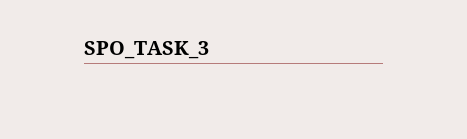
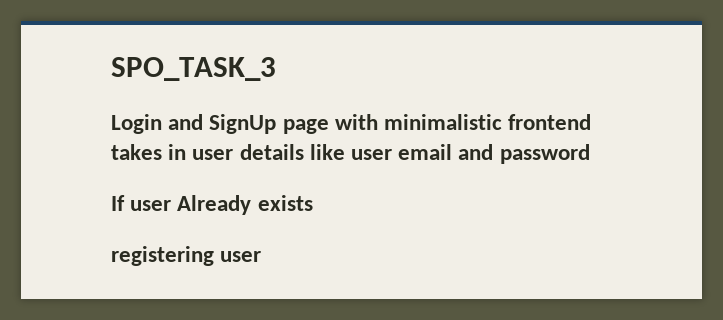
+ Login and SignUp page with minimalistic frontend takes in user details like user email and password
+ If user Already exists
+ registering user

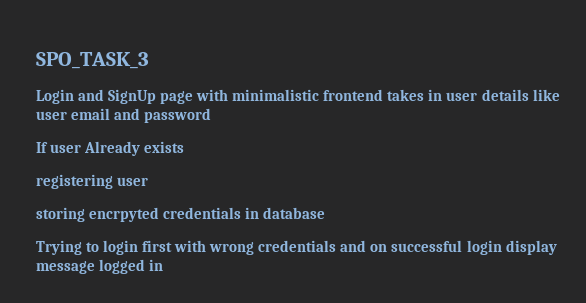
+ storing encrpyted credentials in database
+ Trying to login first with wrong credentials and on successful login display message logged in

